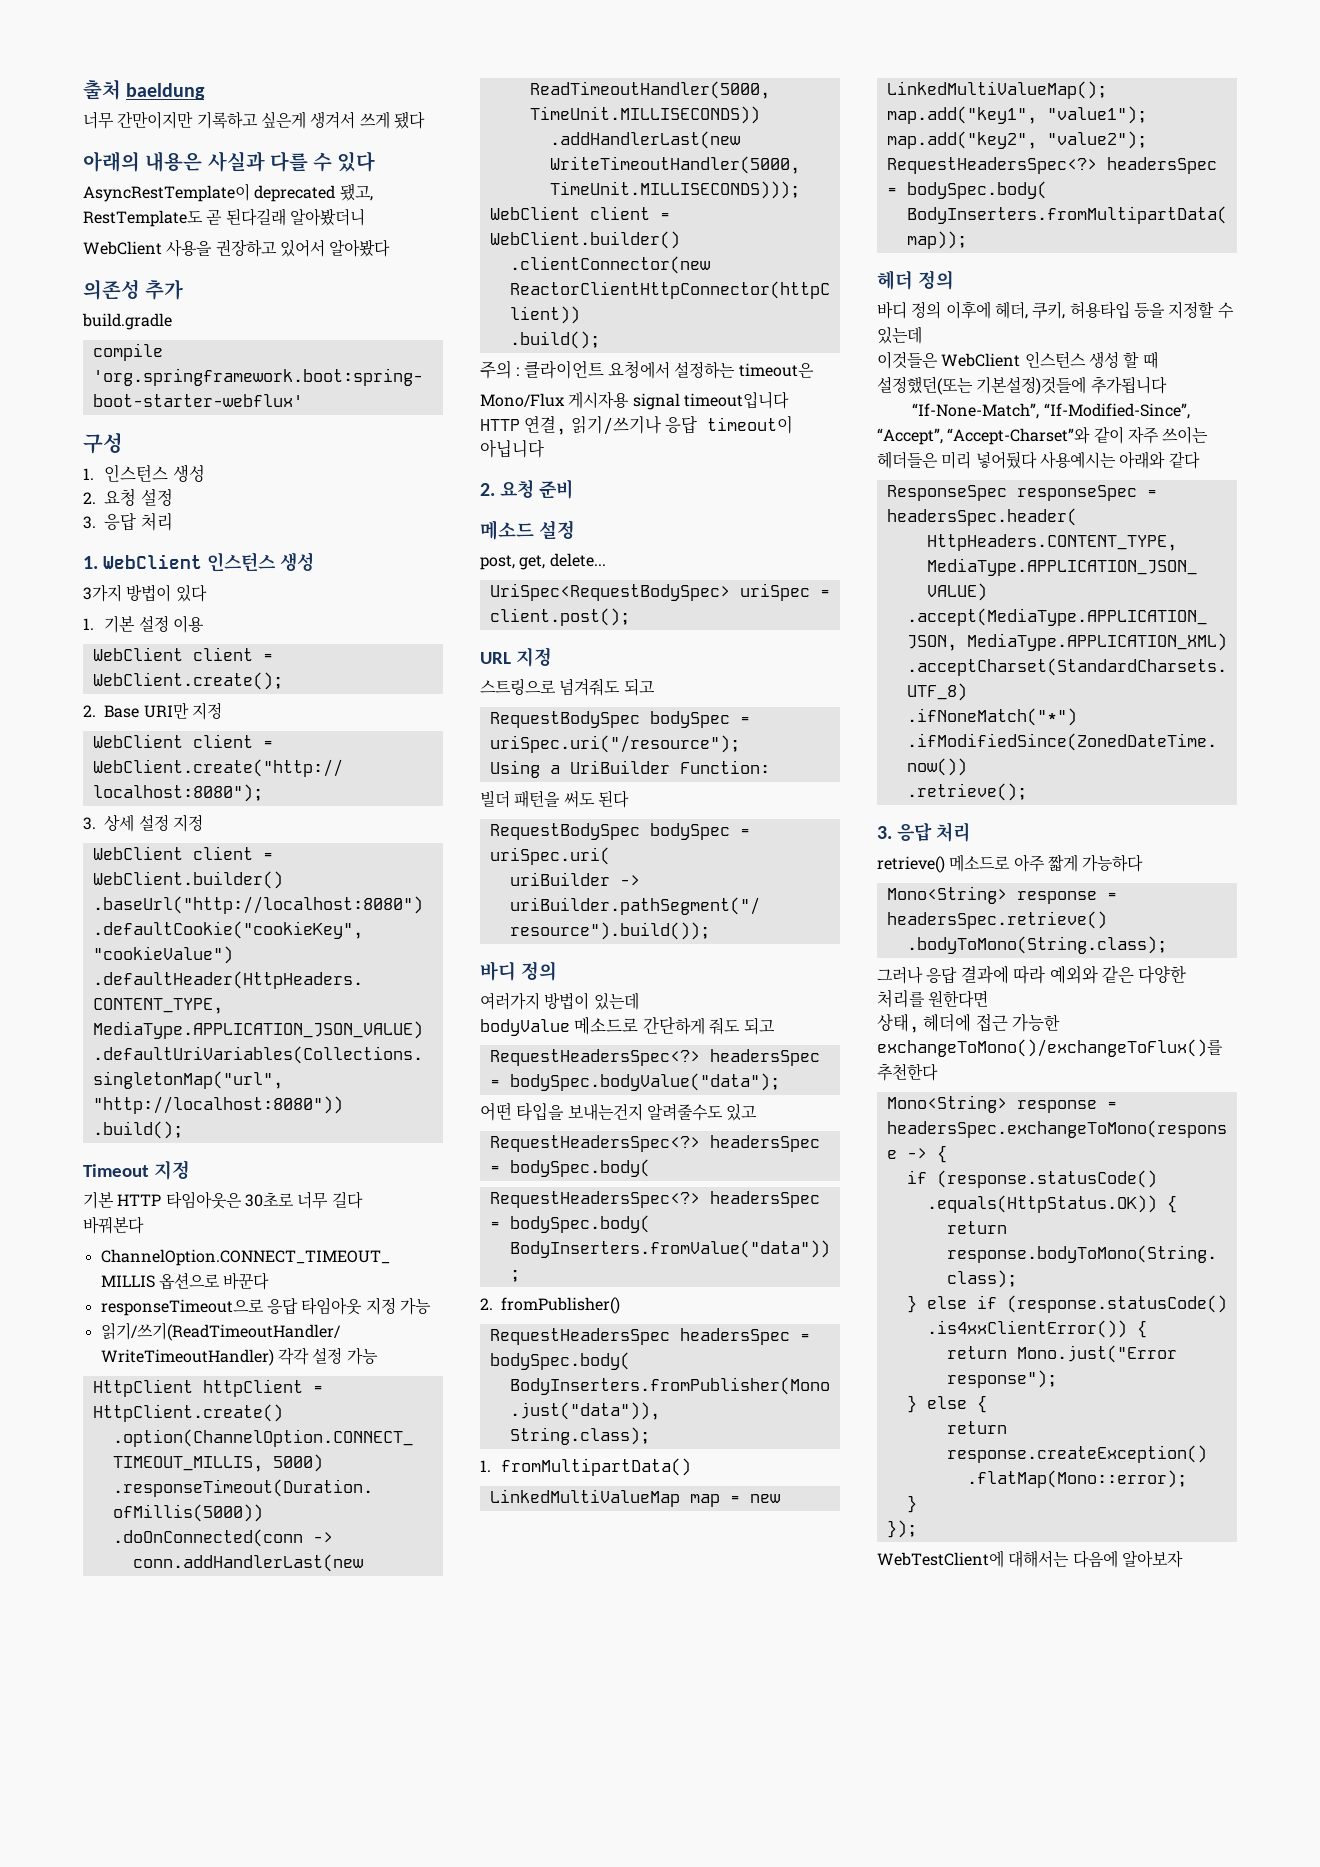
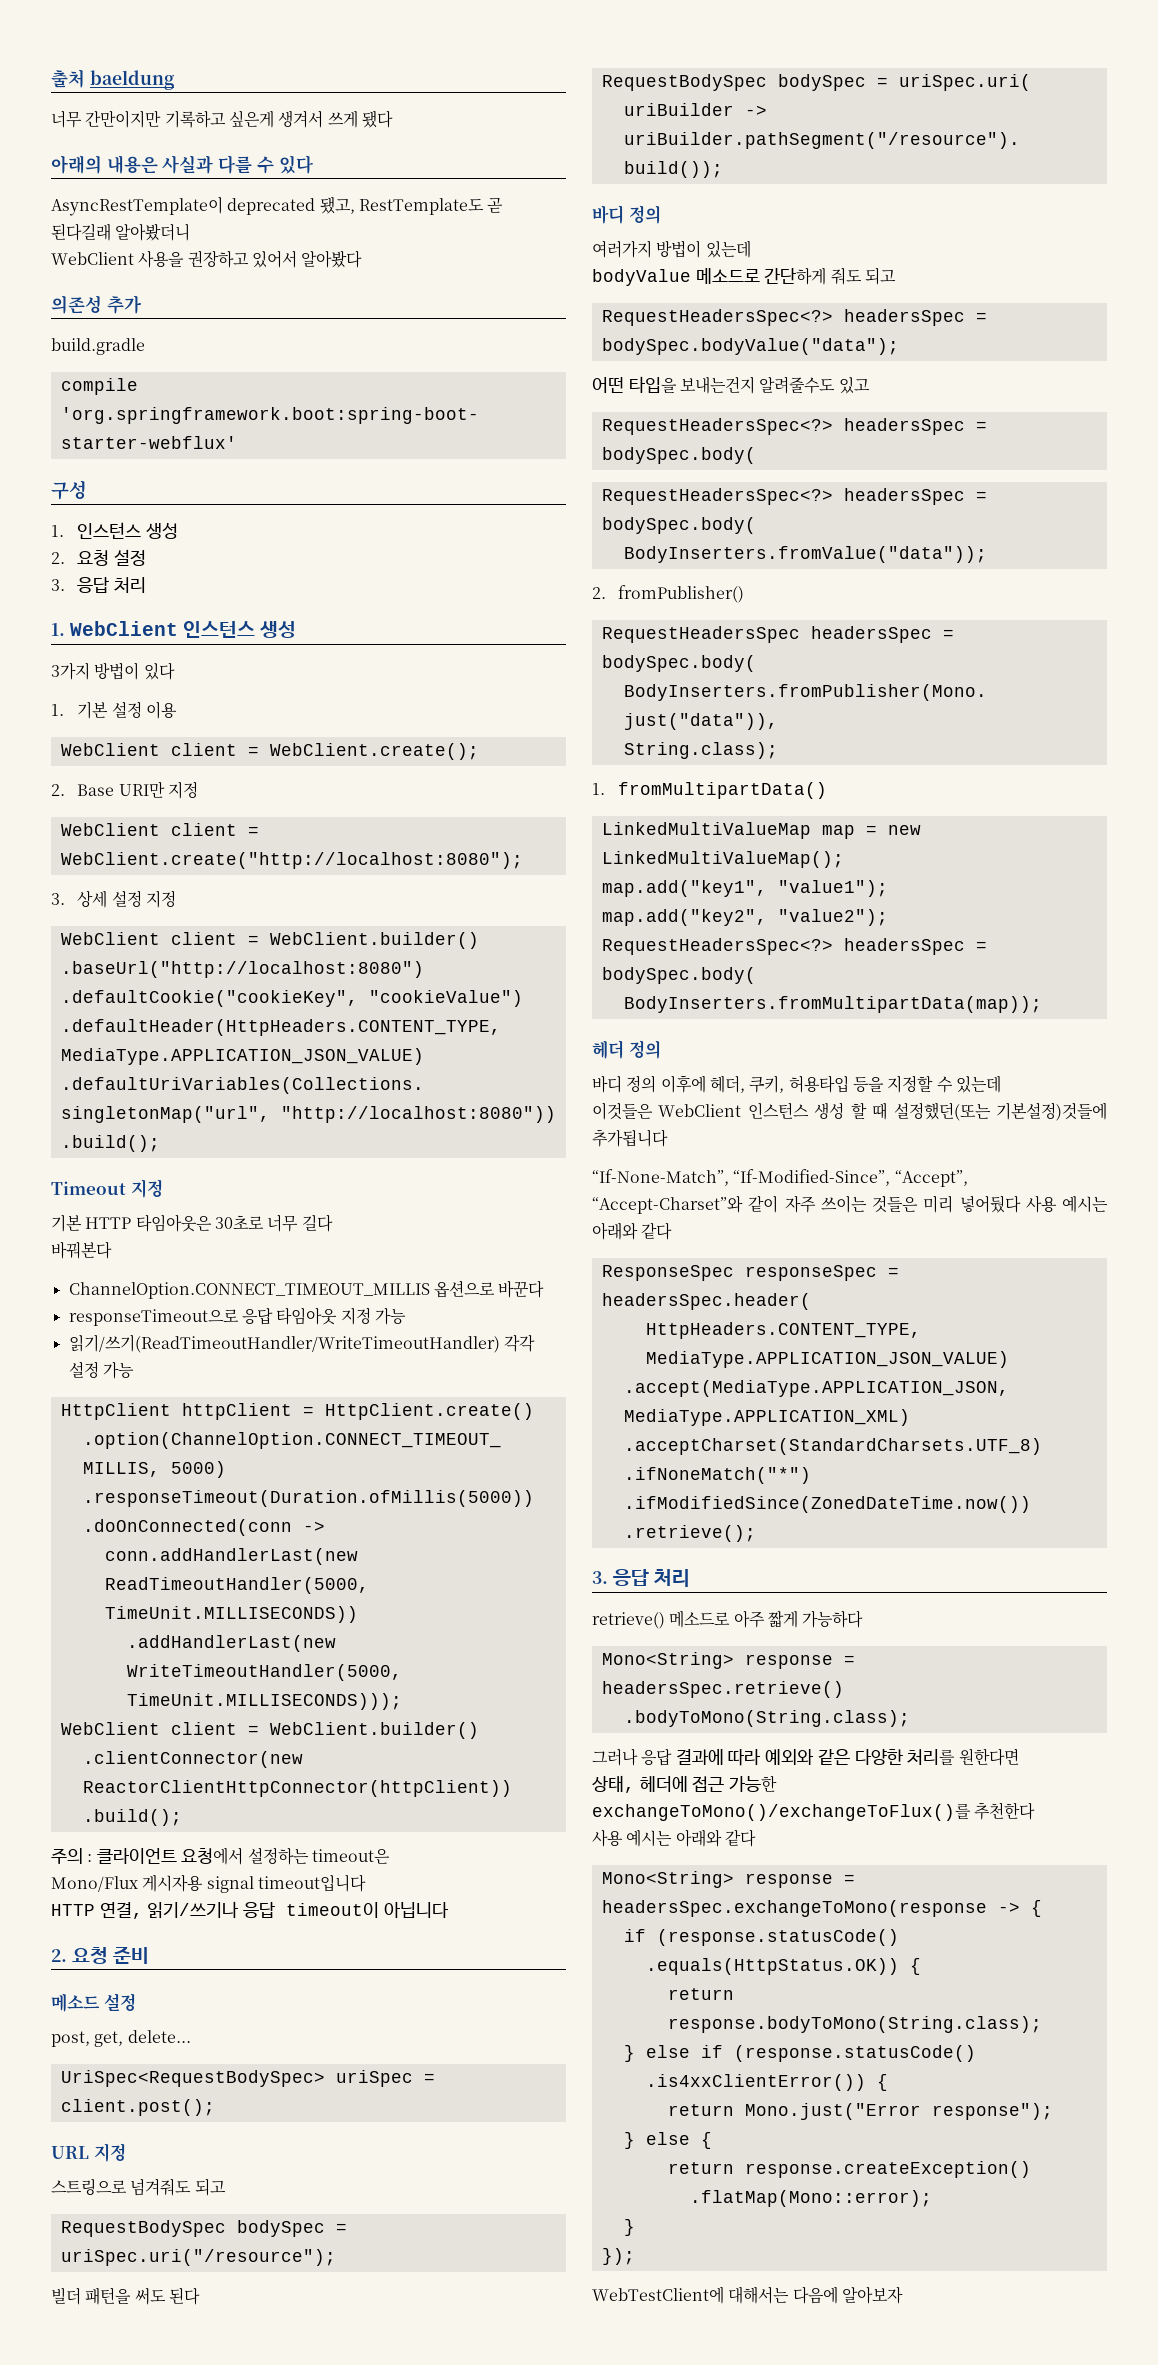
- Using a UriBuilder Function:
- “If-None-Match”, “If-Modified-Since”, “Accept”, “Accept-Charset”와 같이 자주 쓰이는 헤더들은 미리 넣어뒀다 사용예시는 아래와 같다
+ “If-None-Match”, “If-Modified-Since”, “Accept”, “Accept-Charset”와 같이 자주 쓰이는 것들은 미리 넣어뒀다 사용 예시는 아래와 같다
  상태, 헤더에 접근 가능한 exchangeToMono()/exchangeToFlux()를 추천한다
+ 사용 예시는 아래와 같다

